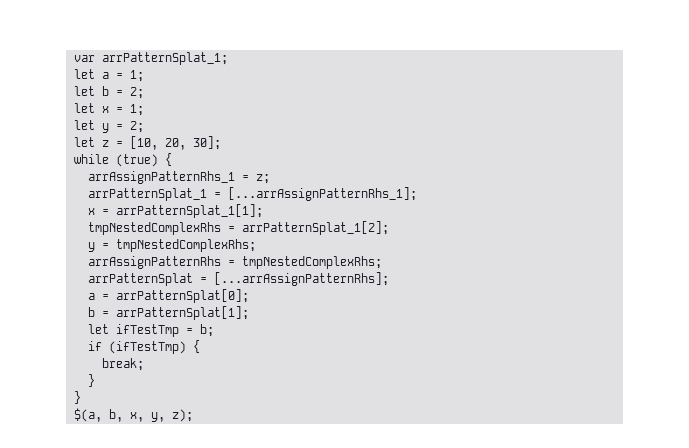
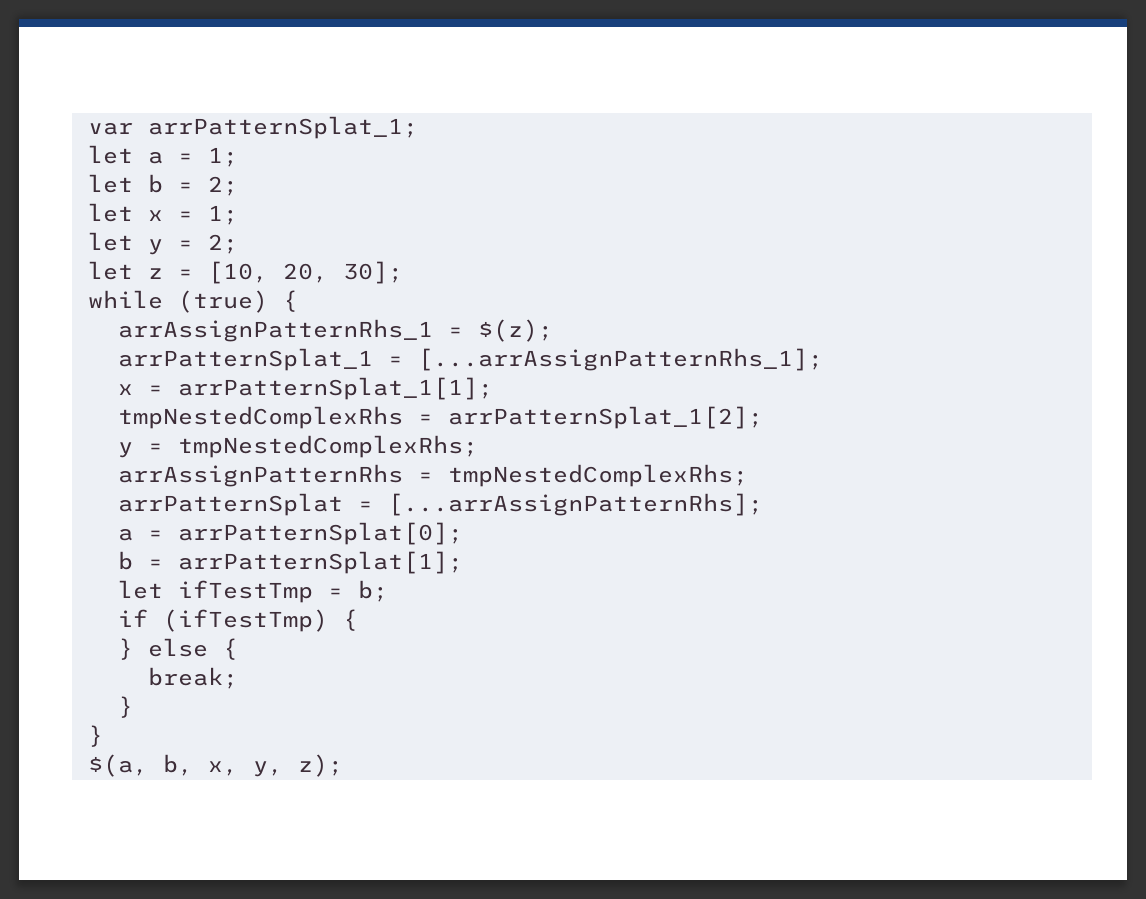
- arrAssignPatternRhs_1 = z;
+ arrAssignPatternRhs_1 = $(z);
+ } else {

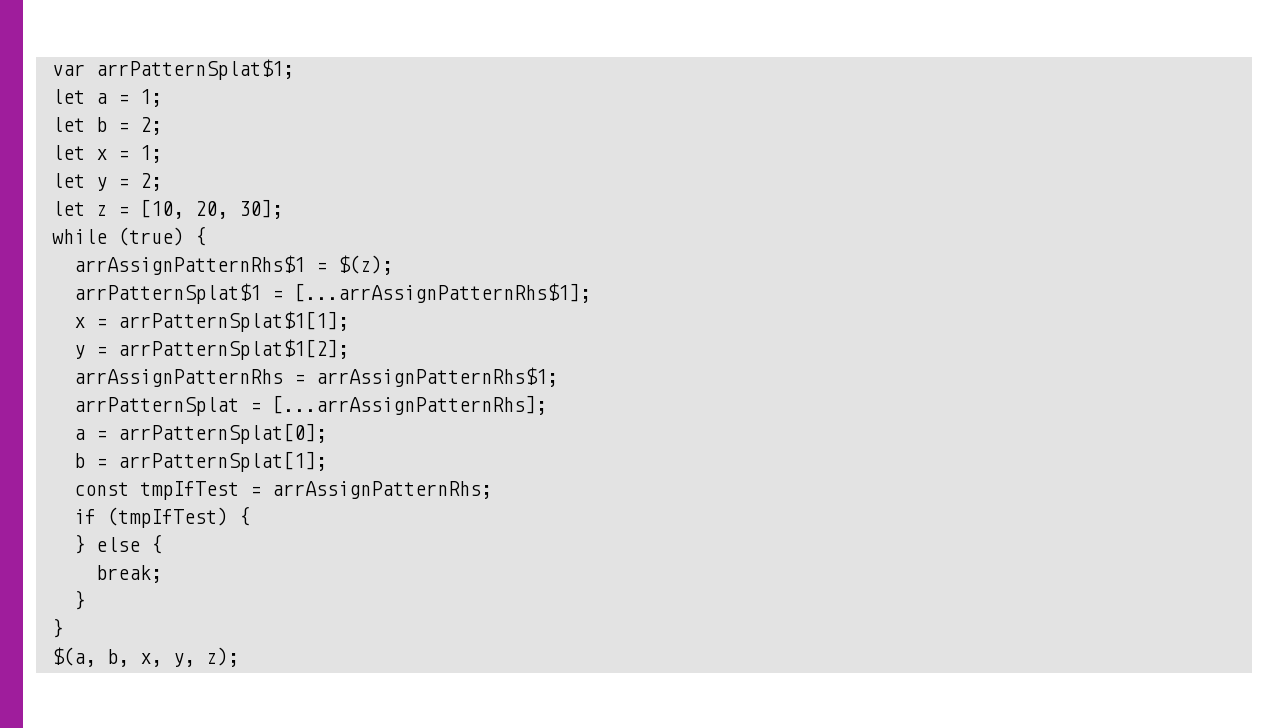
- var arrPatternSplat_1;
+ var arrPatternSplat$1;
- arrAssignPatternRhs_1 = $(z);
+ arrAssignPatternRhs$1 = $(z);
- arrPatternSplat_1 = [...arrAssignPatternRhs_1];
- x = arrPatternSplat_1[1];
- tmpNestedComplexRhs = arrPatternSplat_1[2];
- y = tmpNestedComplexRhs;
+ arrPatternSplat$1 = [...arrAssignPatternRhs$1];
+ x = arrPatternSplat$1[1];
+ y = arrPatternSplat$1[2];
- arrAssignPatternRhs = tmpNestedComplexRhs;
+ arrAssignPatternRhs = arrAssignPatternRhs$1;
- let ifTestTmp = b;
+ const tmpIfTest = arrAssignPatternRhs;
- if (ifTestTmp) {
+ if (tmpIfTest) {

